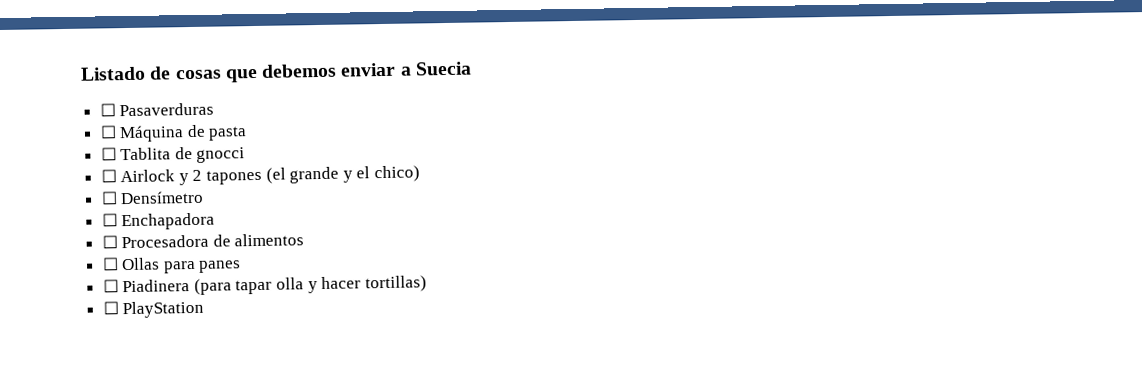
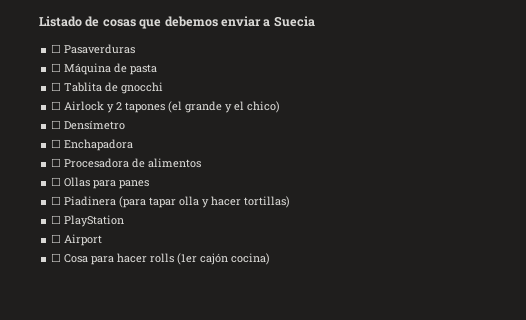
- ☐ Tablita de gnocci
+ ☐ Tablita de gnocchi
+ ☐ Airport
+ ☐ Cosa para hacer rolls (1er cajón cocina)

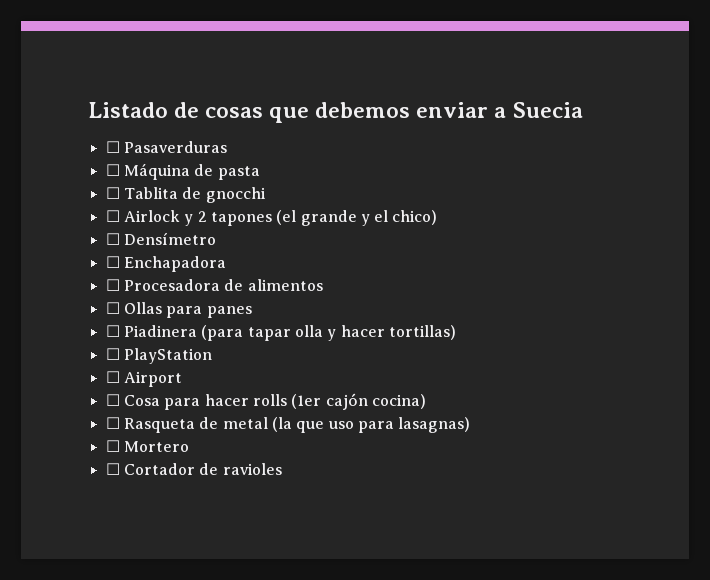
+ ☐ Rasqueta de metal (la que uso para lasagnas)
+ ☐ Mortero
+ ☐ Cortador de ravioles

